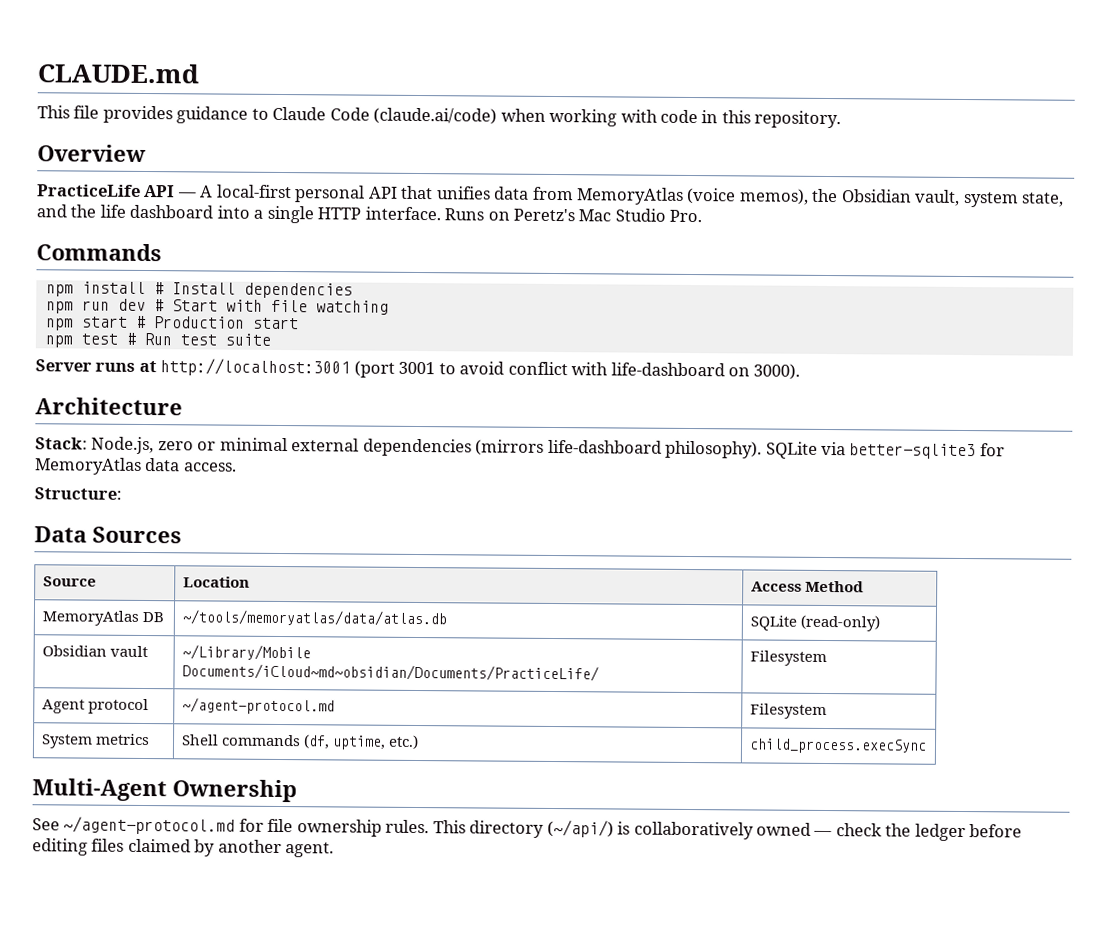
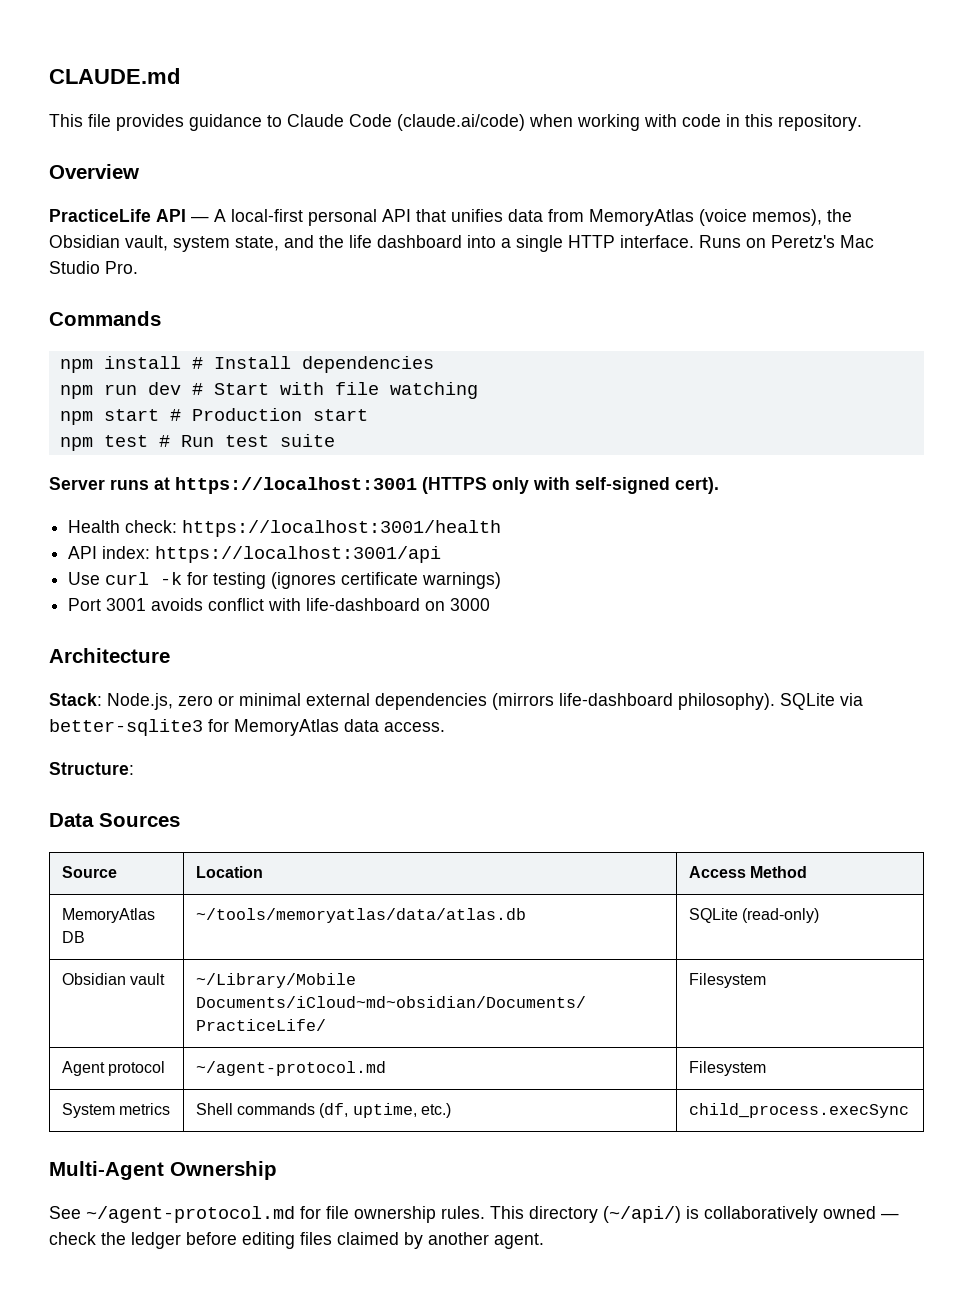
- Server runs at http://localhost:3001 (port 3001 to avoid conflict with life-dashboard on 3000).
+ Server runs at https://localhost:3001 (HTTPS only with self-signed cert).
+ Health check: https://localhost:3001/health
+ API index: https://localhost:3001/api
+ Use curl -k for testing (ignores certificate warnings)
+ Port 3001 avoids conflict with life-dashboard on 3000

